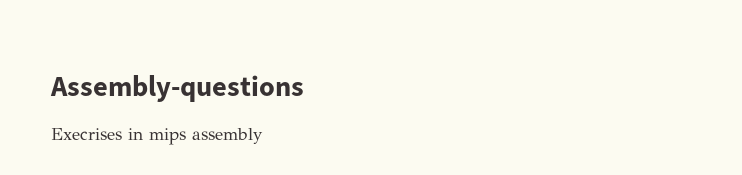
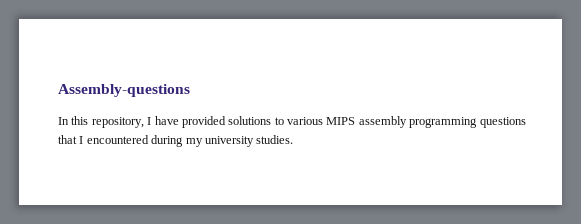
- Execrises in mips assembly
+ In this repository, I have provided solutions to various MIPS assembly programming questions that I encountered during my university studies.

